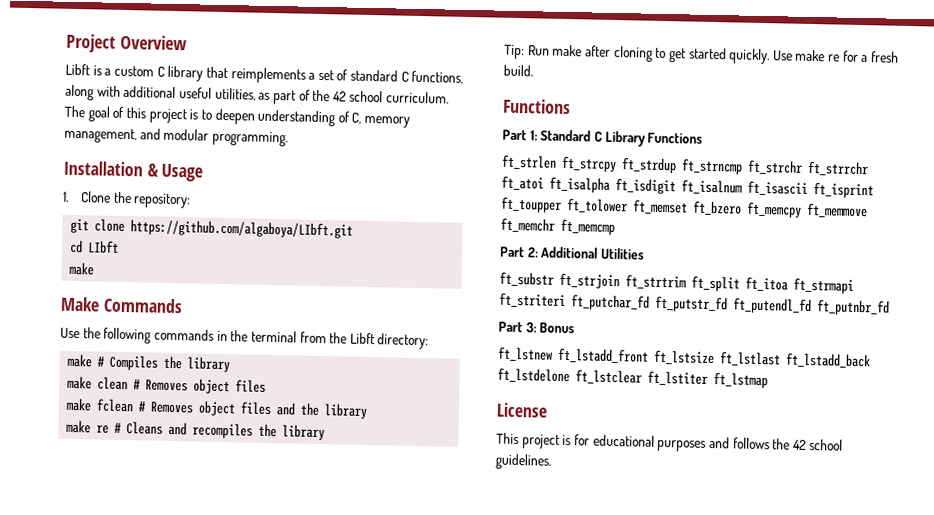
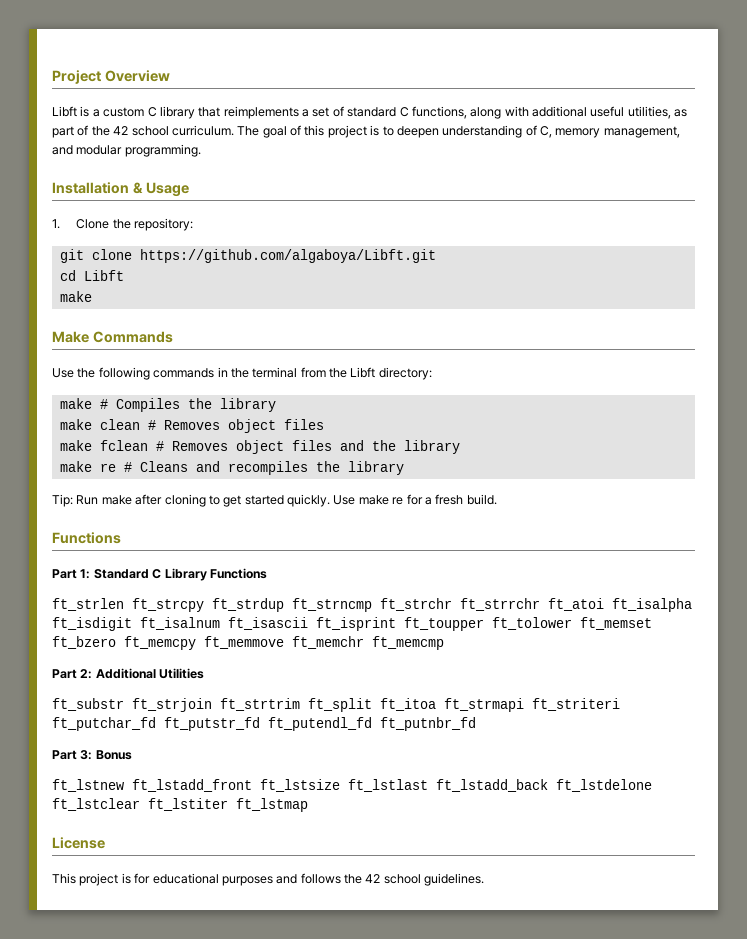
- git clone https://github.com/algaboya/LIbft.git
+ git clone https://github.com/algaboya/Libft.git
- cd LIbft
+ cd Libft

